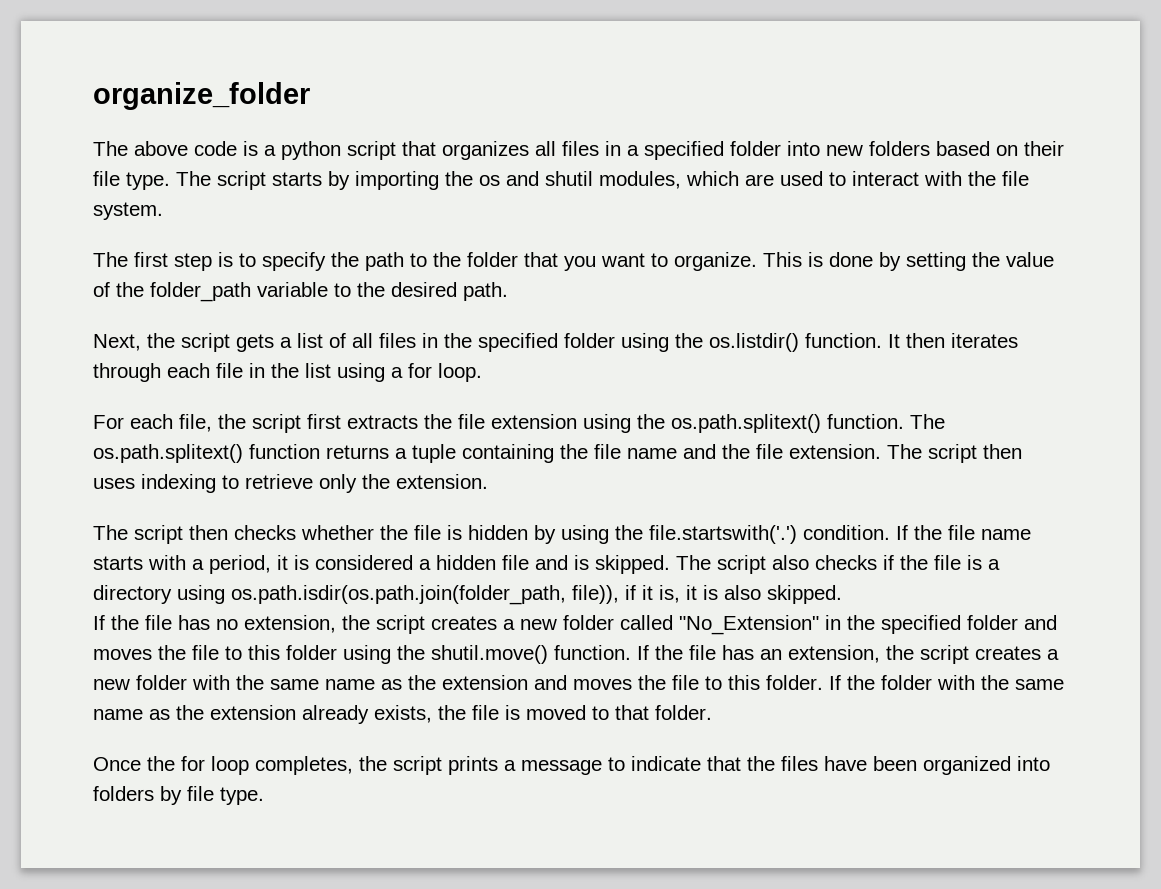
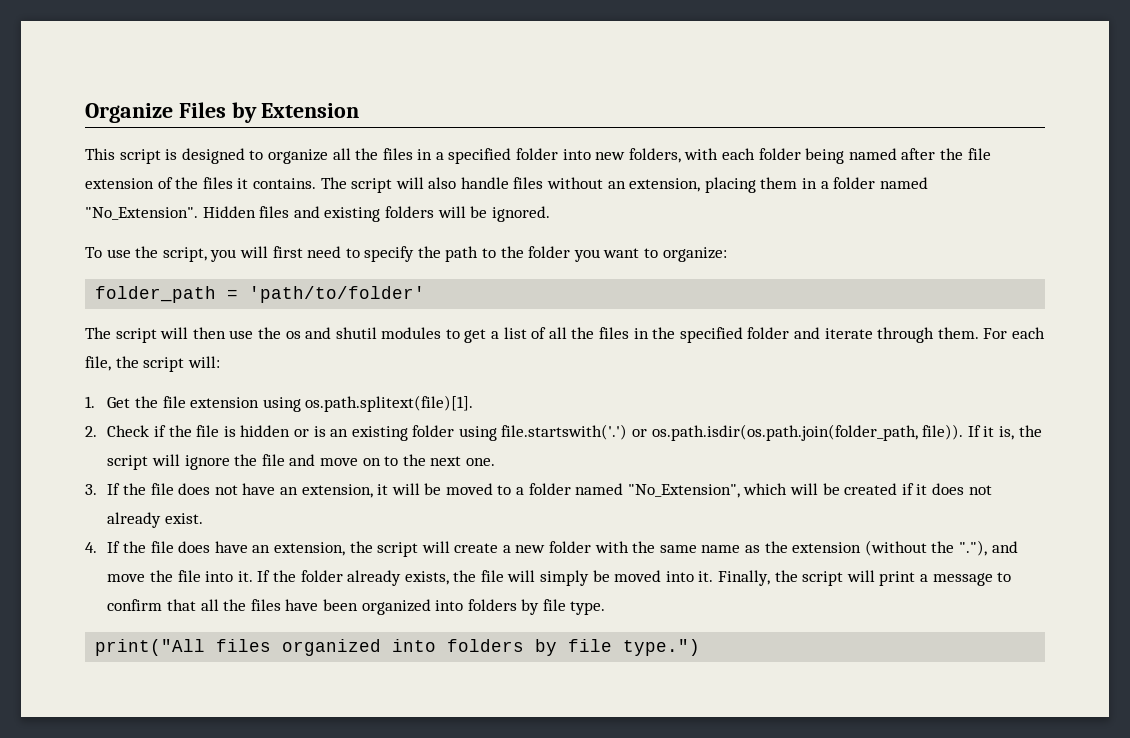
- organize_folder
- The above code is a python script that organizes all files in a specified folder into new folders based on their file type. The script starts by importing the os and shutil modules, which are used to interact with the file system.
- The first step is to specify the path to the folder that you want to organize. This is done by setting the value of the folder_path variable to the desired path.
- Next, the script gets a list of all files in the specified folder using the os.listdir() function. It then iterates through each file in the list using a for loop.
- For each file, the script first extracts the file extension using the os.path.splitext() function. The os.path.splitext() function returns a tuple containing the file name and the file extension. The script then uses indexing to retrieve only the extension.
- The script then checks whether the file is hidden by using the file.startswith('.') condition. If the file name starts with a period, it is considered a hidden file and is skipped. The script also checks if the file is a directory using os.path.isdir(os.path.join(folder_path, file)), if it is, it is also skipped.
- If the file has no extension, the script creates a new folder called "No_Extension" in the specified folder and moves the file to this folder using the shutil.move() function. If the file has an extension, the script creates a new folder with the same name as the extension and moves the file to this folder. If the folder with the same name as the extension already exists, the file is moved to that folder.
- Once the for loop completes, the script prints a message to indicate that the files have been organized into folders by file type.
+ Organize Files by Extension
+ This script is designed to organize all the files in a specified folder into new folders, with each folder being named after the file extension of the files it contains. The script will also handle files without an extension, placing them in a folder named "No_Extension". Hidden files and existing folders will be ignored.
+ To use the script, you will first need to specify the path to the folder you want to organize:
+ folder_path = 'path/to/folder'
+ The script will then use the os and shutil modules to get a list of all the files in the specified folder and iterate through them. For each file, the script will:
+ 1. Get the file extension using os.path.splitext(file)[1].
+ 2. Check if the file is hidden or is an existing folder using file.startswith('.') or os.path.isdir(os.path.join(folder_path, file)). If it is, the script will ignore the file and move on to the next one.
+ 3. If the file does not have an extension, it will be moved to a folder named "No_Extension", which will be created if it does not already exist.
+ 4. If the file does have an extension, the script will create a new folder with the same name as the extension (without the "."), and move the file into it. If the folder already exists, the file will simply be moved into it. Finally, the script will print a message to confirm that all the files have been organized into folders by file type.
+ print("All files organized into folders by file type.")

